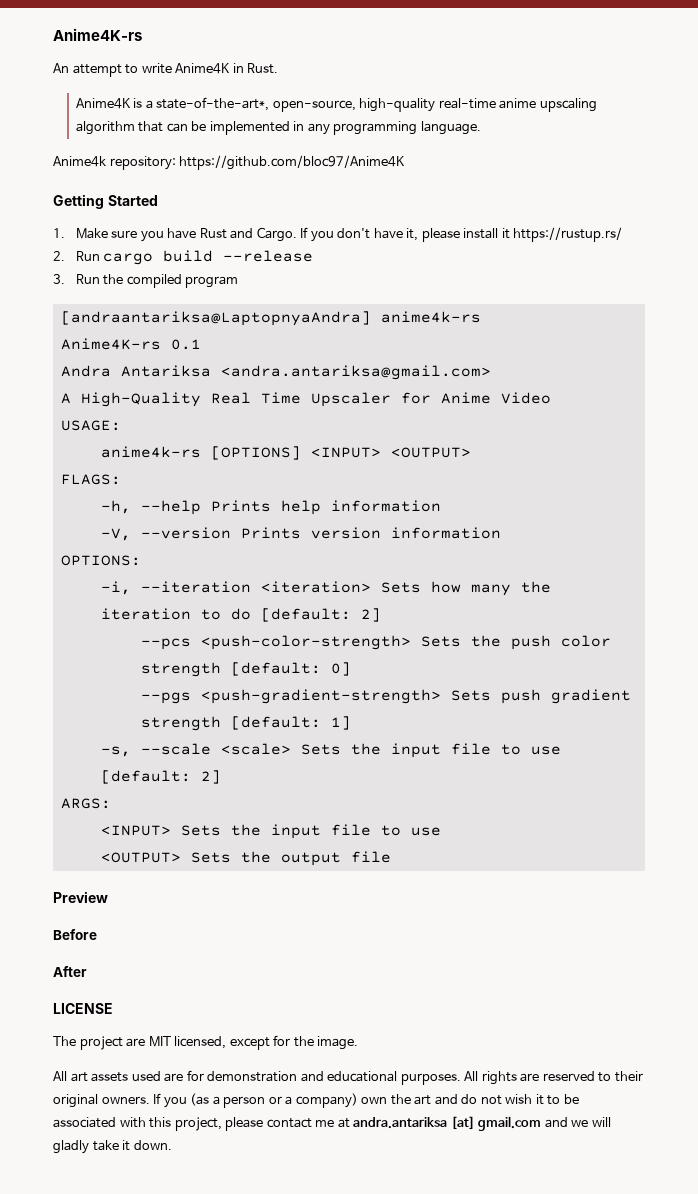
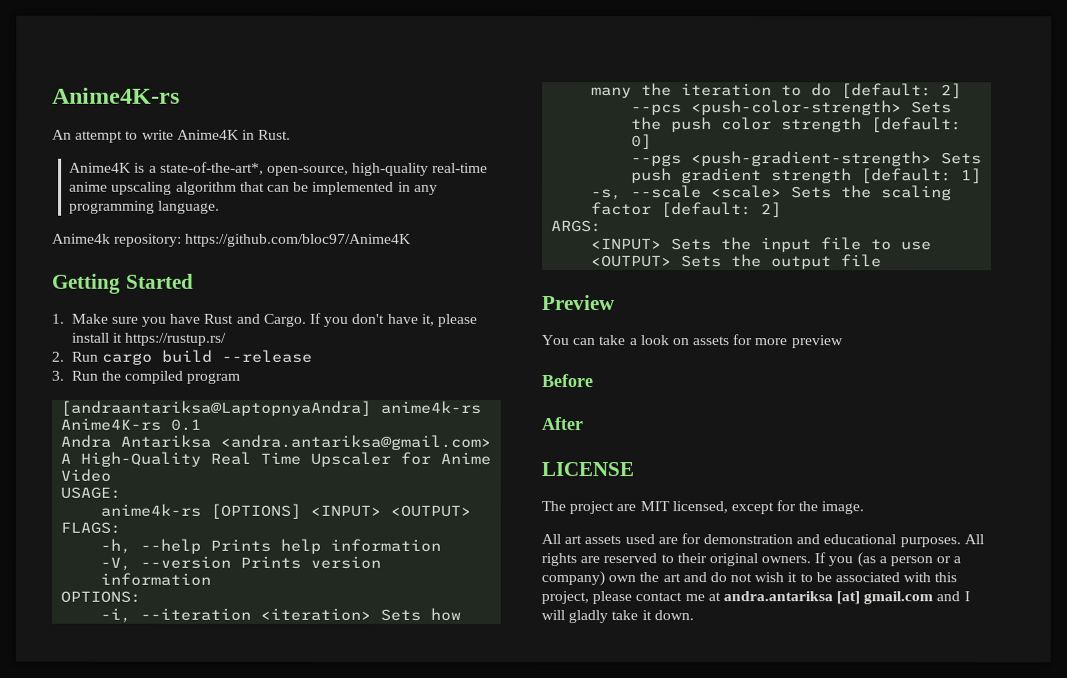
- -s, --scale <scale> Sets the input file to use [default: 2]
+ -s, --scale <scale> Sets the scaling factor [default: 2]
+ You can take a look on assets for more preview
- If you (as a person or a company) own the art and do not wish it to be associated with this project, please contact me at andra.antariksa [at] gmail.com and we will gladly take it down.
+ If you (as a person or a company) own the art and do not wish it to be associated with this project, please contact me at andra.antariksa [at] gmail.com and I will gladly take it down.

